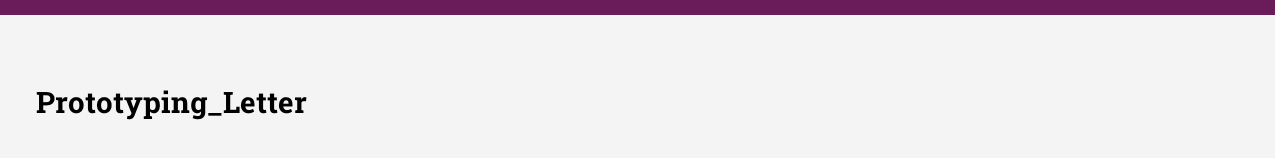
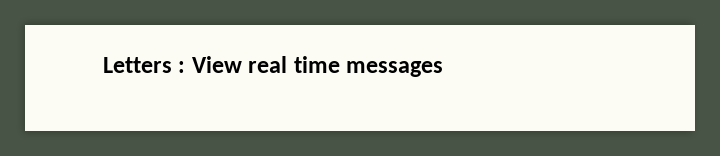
- Prototyping_Letter
+ Letters : View real time messages

